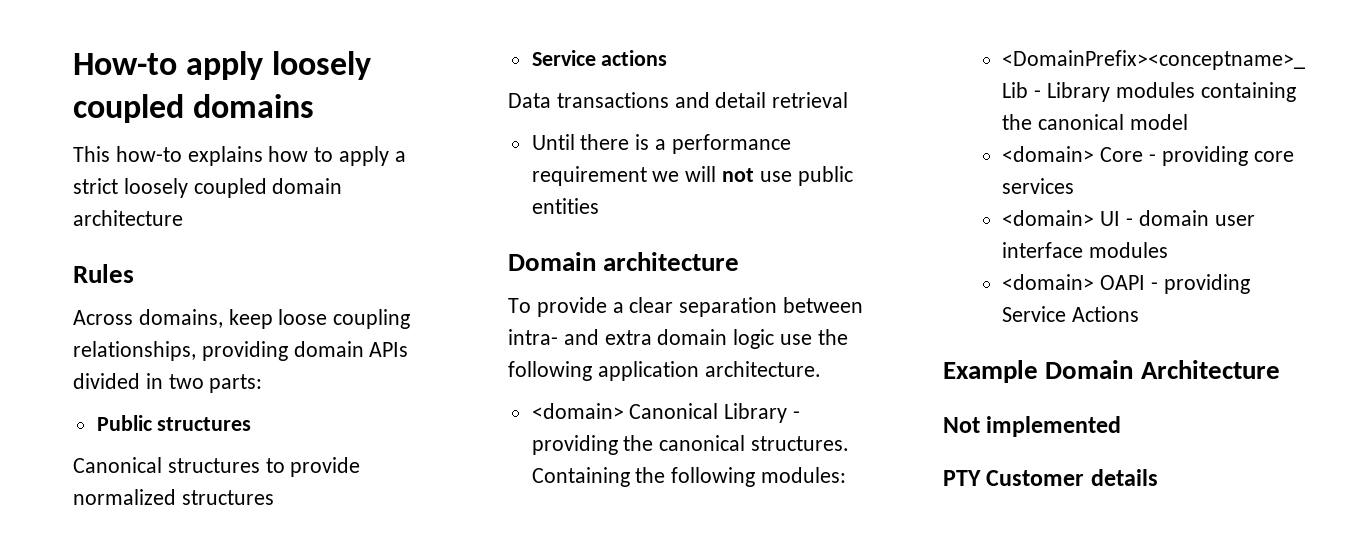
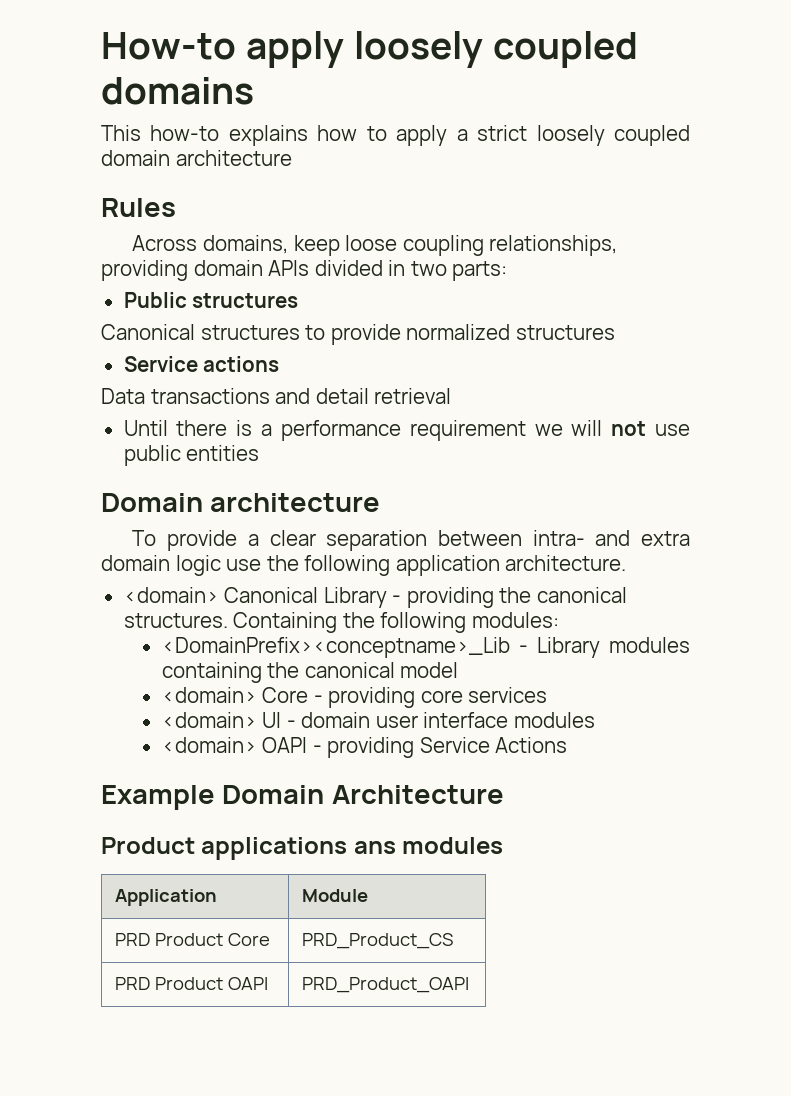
- Not implemented
- PTY Customer details
+ Product applications ans modules
+ Application | Module
+ PRD Product Core | PRD_Product_CS
+ PRD Product OAPI | PRD_Product_OAPI

